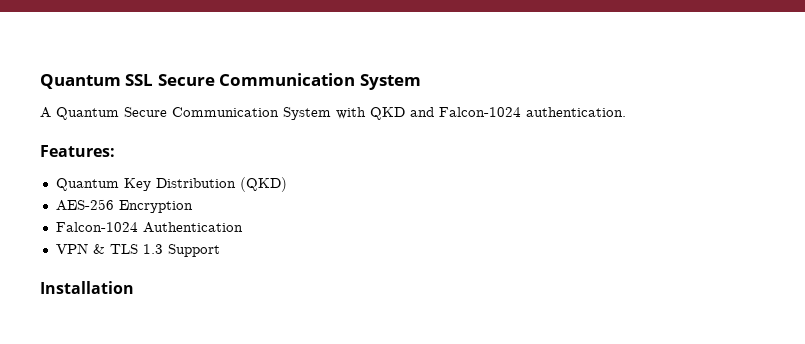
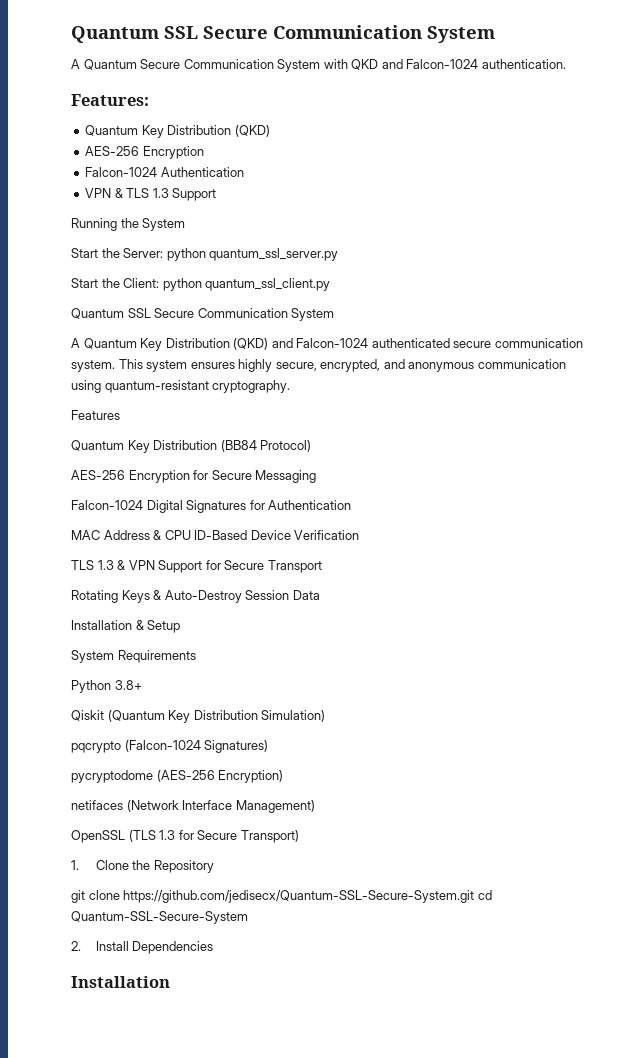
+ Running the System
+ Start the Server: python quantum_ssl_server.py
+ Start the Client: python quantum_ssl_client.py
+ Quantum SSL Secure Communication System
+ A Quantum Key Distribution (QKD) and Falcon-1024 authenticated secure communication system. This system ensures highly secure, encrypted, and anonymous communication using quantum-resistant cryptography.
+ Features
+ Quantum Key Distribution (BB84 Protocol)
+ AES-256 Encryption for Secure Messaging
+ Falcon-1024 Digital Signatures for Authentication
+ MAC Address & CPU ID-Based Device Verification
+ TLS 1.3 & VPN Support for Secure Transport
+ Rotating Keys & Auto-Destroy Session Data
+ Installation & Setup
+ System Requirements
+ Python 3.8+
+ Qiskit (Quantum Key Distribution Simulation)
+ pqcrypto (Falcon-1024 Signatures)
+ pycryptodome (AES-256 Encryption)
+ netifaces (Network Interface Management)
+ OpenSSL (TLS 1.3 for Secure Transport)
+ 1. Clone the Repository
+ git clone https://github.com/jedisecx/Quantum-SSL-Secure-System.git cd Quantum-SSL-Secure-System
+ 2. Install Dependencies

